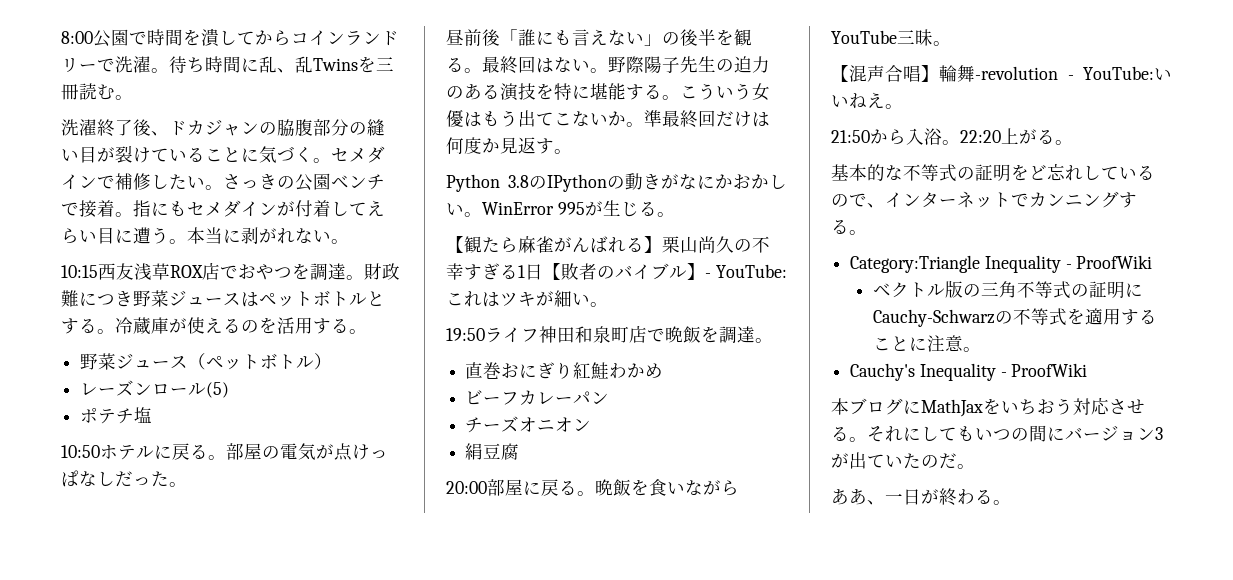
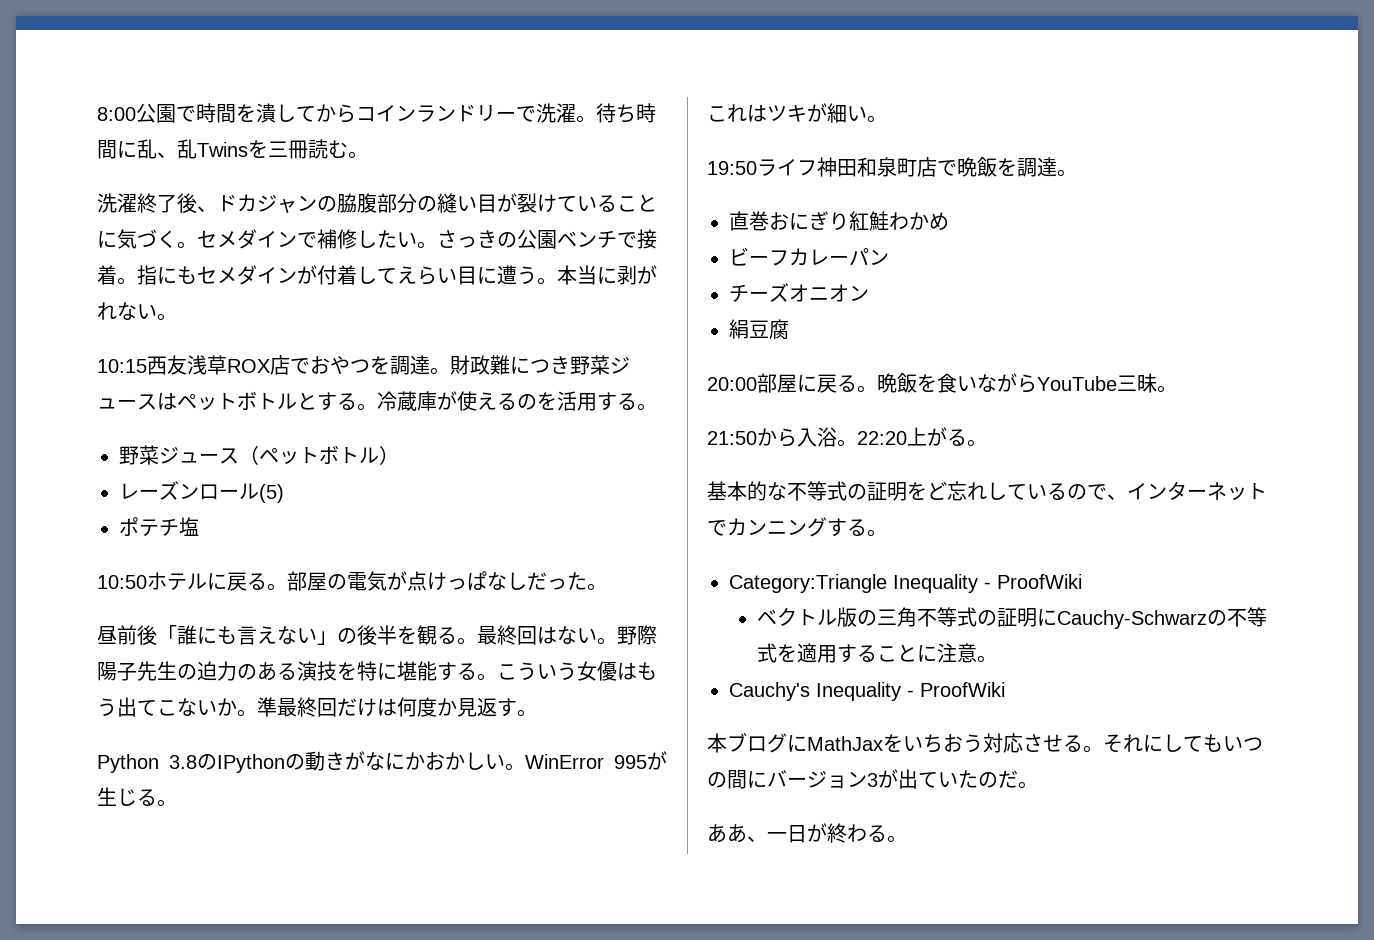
- 【観たら麻雀がんばれる】栗山尚久の不幸すぎる1日【敗者のバイブル】- YouTube:これはツキが細い。
+ これはツキが細い。
- 【混声合唱】輪舞-revolution - YouTube:いいねえ。

